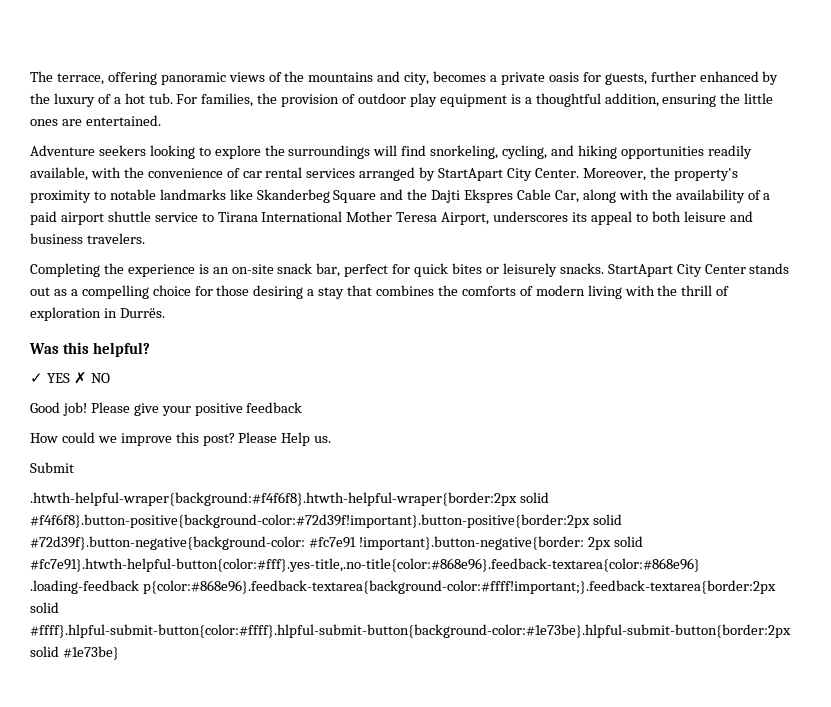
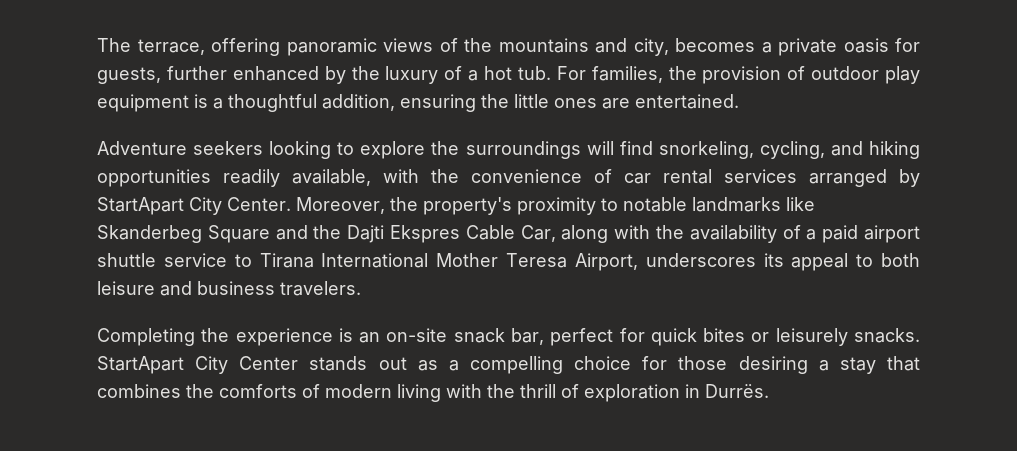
- Was this helpful?
- ✓ YES ✗ NO
- Good job! Please give your positive feedback
- How could we improve this post? Please Help us.
- Submit
- .htwth-helpful-wraper{background:#f4f6f8}.htwth-helpful-wraper{border:2px solid #f4f6f8}.button-positive{background-color:#72d39f!important}.button-positive{border:2px solid #72d39f}.button-negative{background-color: #fc7e91 !important}.button-negative{border: 2px solid #fc7e91}.htwth-helpful-button{color:#fff}.yes-title,.no-title{color:#868e96}.feedback-textarea{color:#868e96} .loading-feedback p{color:#868e96}.feedback-textarea{background-color:#ffff!important;}.feedback-textarea{border:2px solid #ffff}.hlpful-submit-button{color:#ffff}.hlpful-submit-button{background-color:#1e73be}.hlpful-submit-button{border:2px solid #1e73be}

